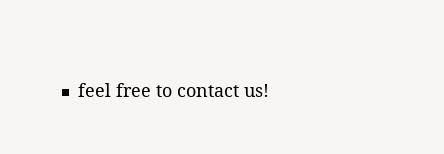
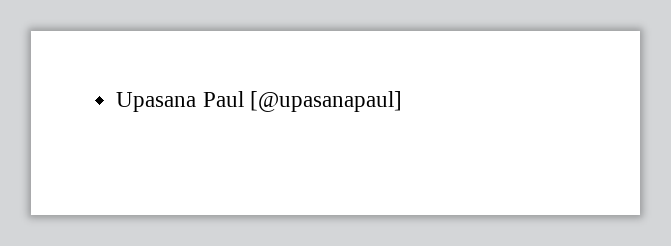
- feel free to contact us!
+ Upasana Paul [@upasanapaul]

